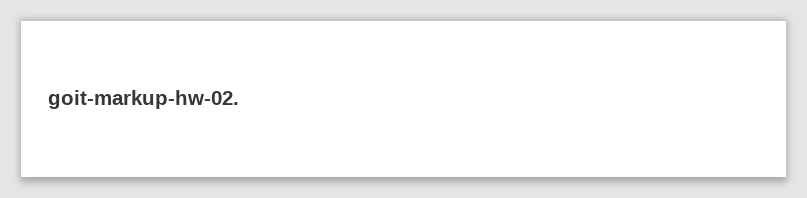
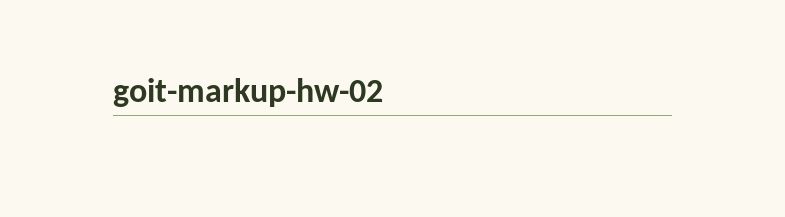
- goit-markup-hw-02.
+ goit-markup-hw-02

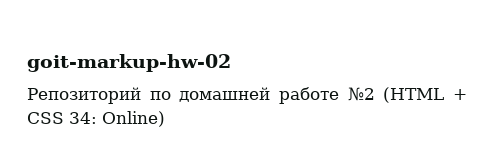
+ Репозиторий по домашней работе №2 (HTML + CSS 34: Online)

